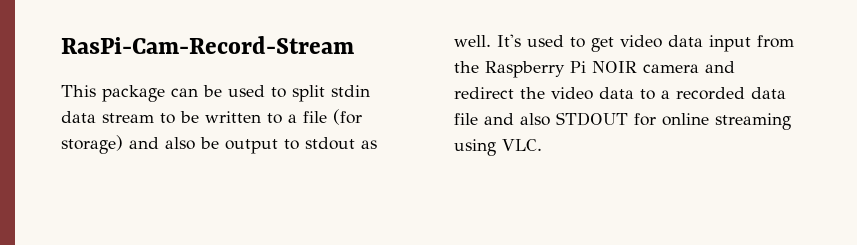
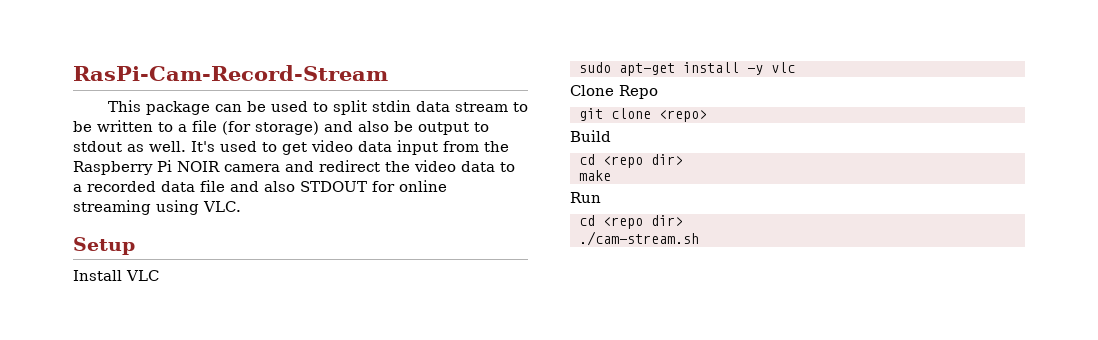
+ Setup
+ Install VLC
+ sudo apt-get install -y vlc
+ Clone Repo
+ git clone <repo>
+ Build
+ cd <repo dir>
+ make
+ Run
+ cd <repo dir>
+ ./cam-stream.sh

